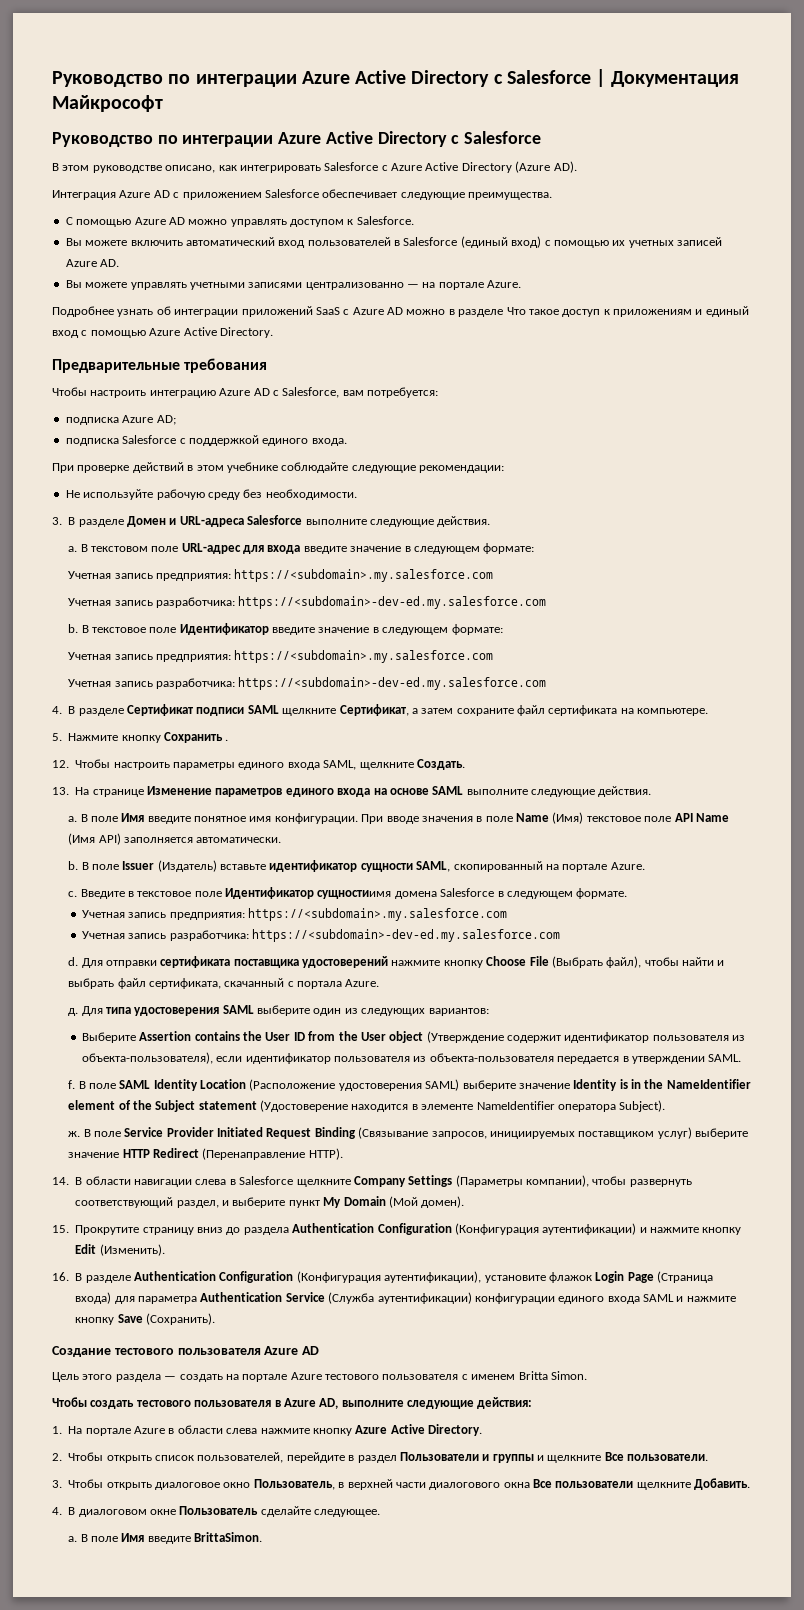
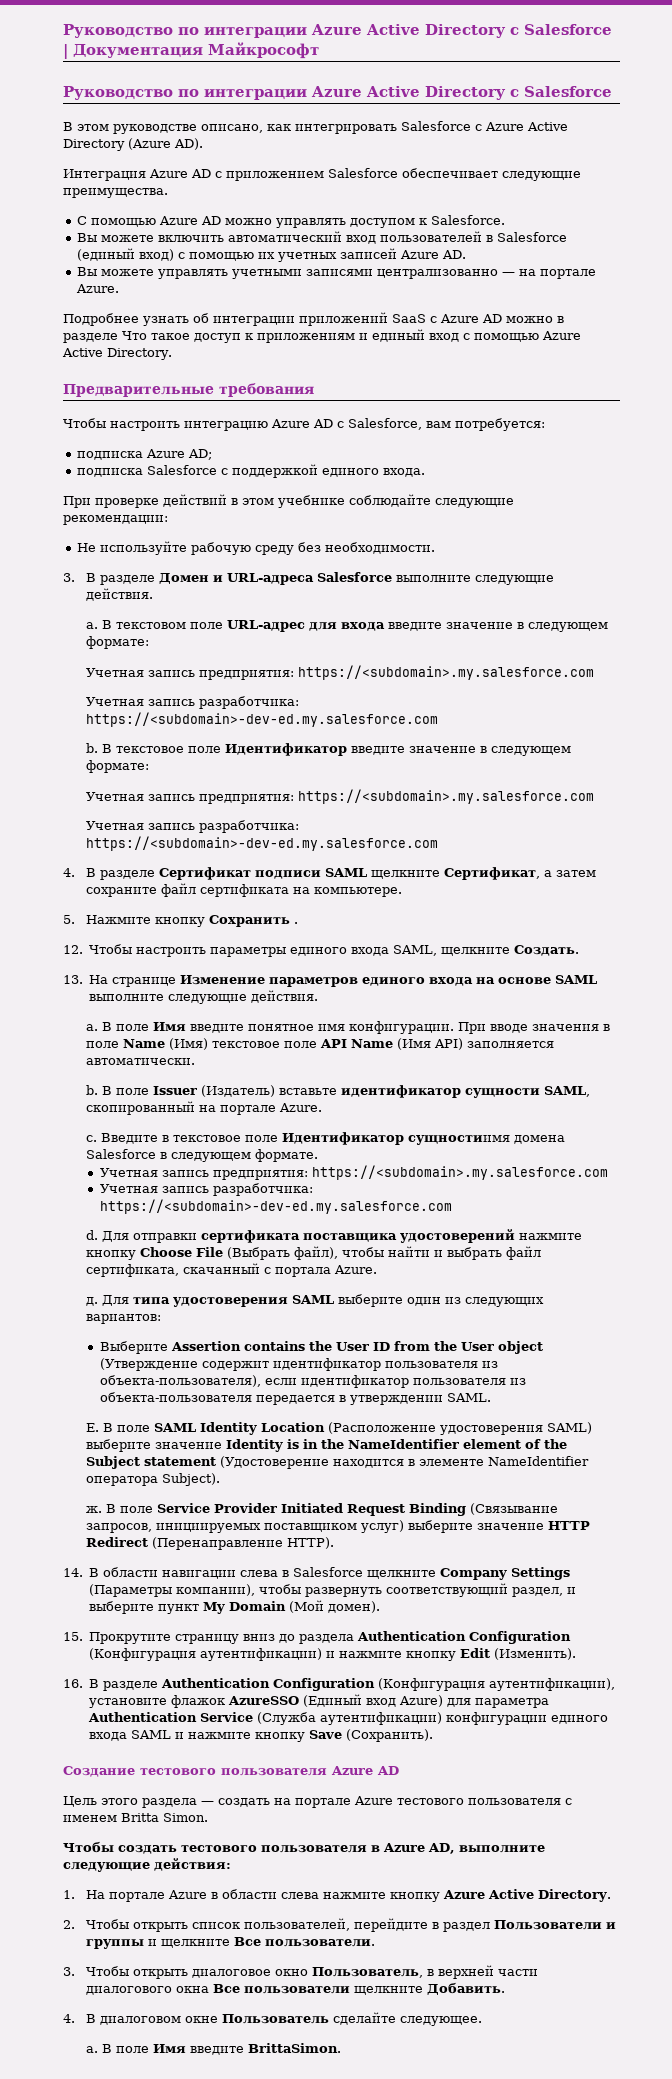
- f. В поле SAML Identity Location (Расположение удостоверения SAML) выберите значение Identity is in the NameIdentifier element of the Subject statement (Удостоверение находится в элементе NameIdentifier оператора Subject).
+ Е. В поле SAML Identity Location (Расположение удостоверения SAML) выберите значение Identity is in the NameIdentifier element of the Subject statement (Удостоверение находится в элементе NameIdentifier оператора Subject).
- 16. В разделе Authentication Configuration (Конфигурация аутентификации), установите флажок Login Page (Страница входа) для параметра Authentication Service (Служба аутентификации) конфигурации единого входа SAML и нажмите кнопку Save (Сохранить).
+ 16. В разделе Authentication Configuration (Конфигурация аутентификации), установите флажок AzureSSO (Единый вход Azure) для параметра Authentication Service (Служба аутентификации) конфигурации единого входа SAML и нажмите кнопку Save (Сохранить).

